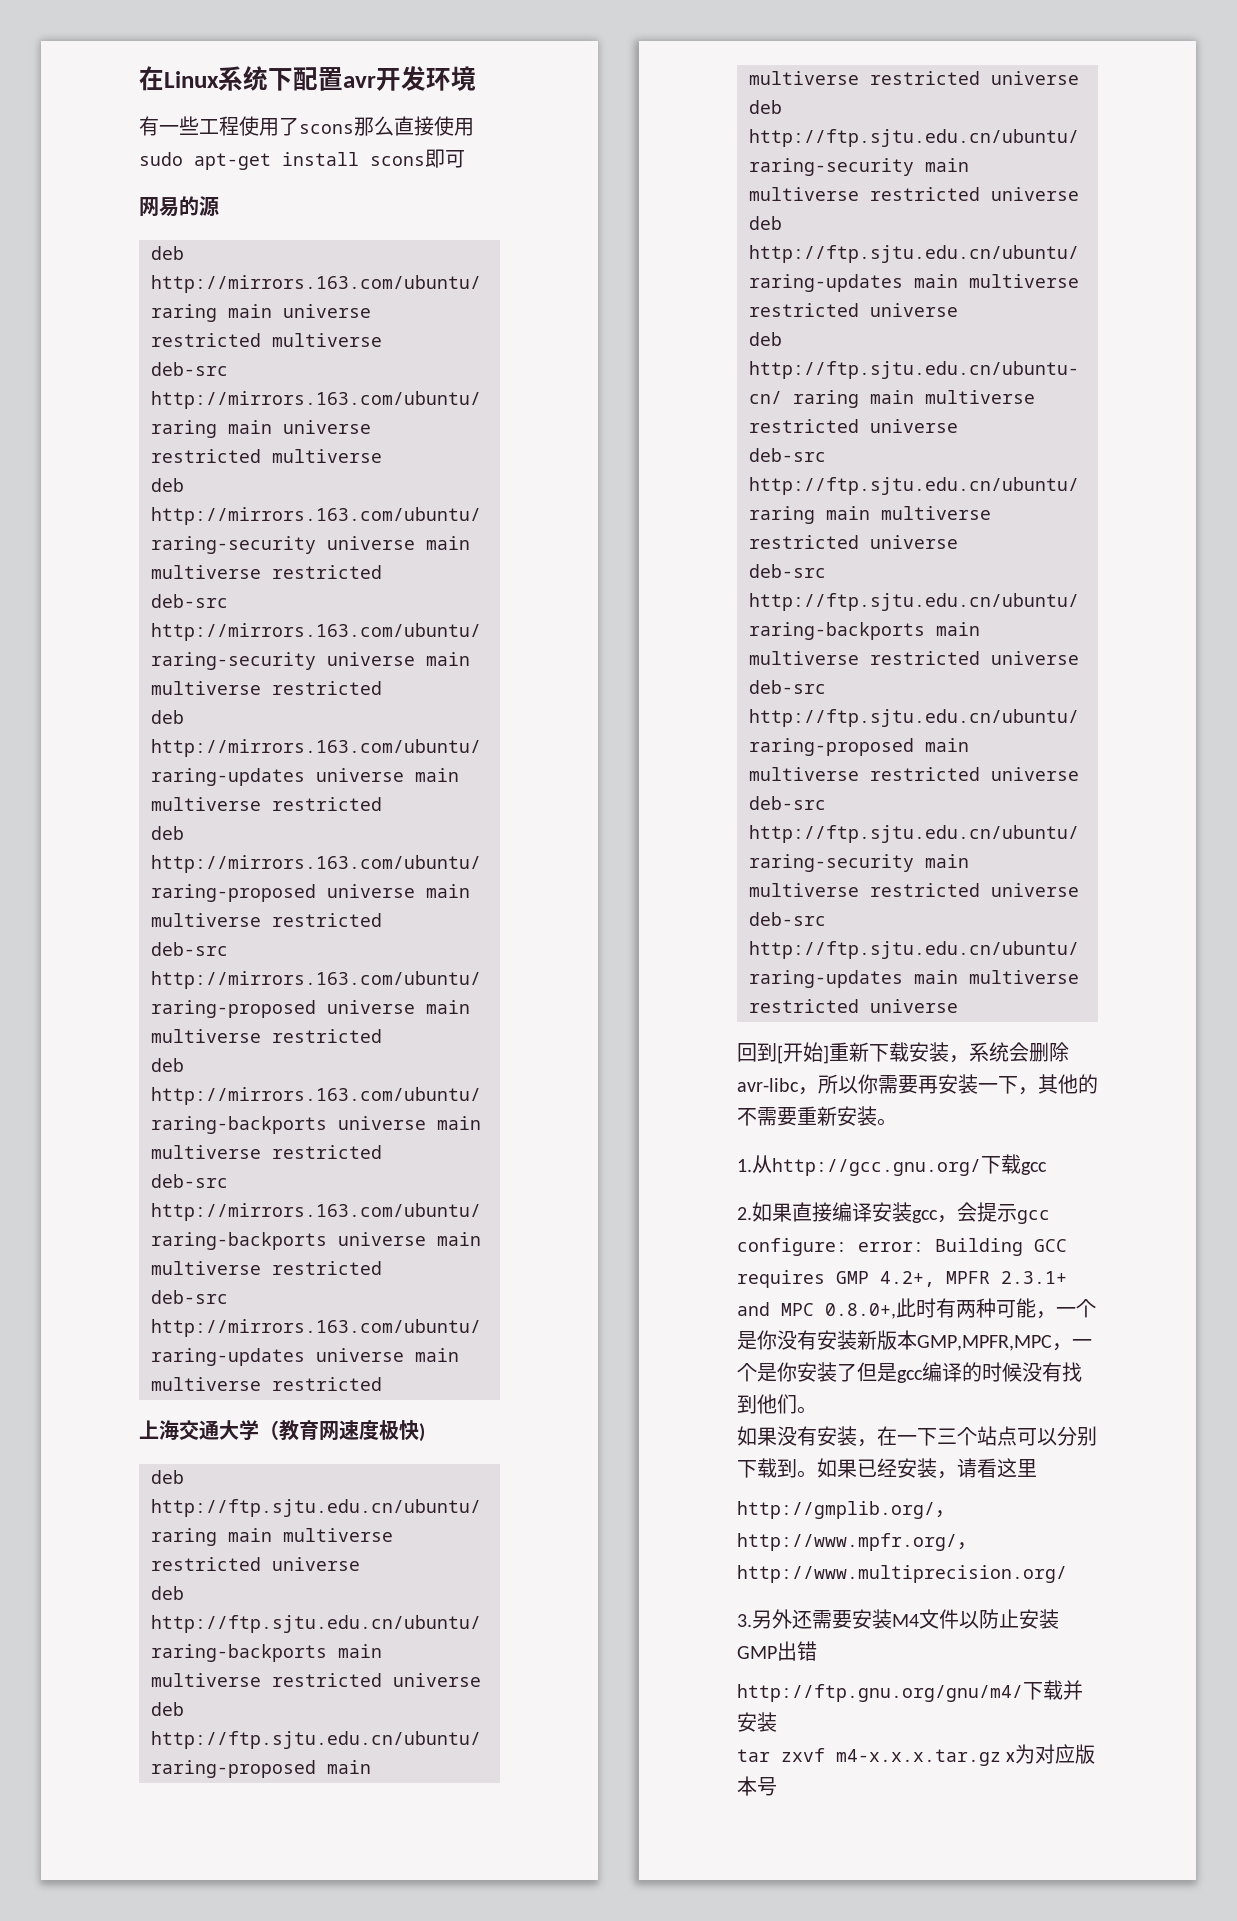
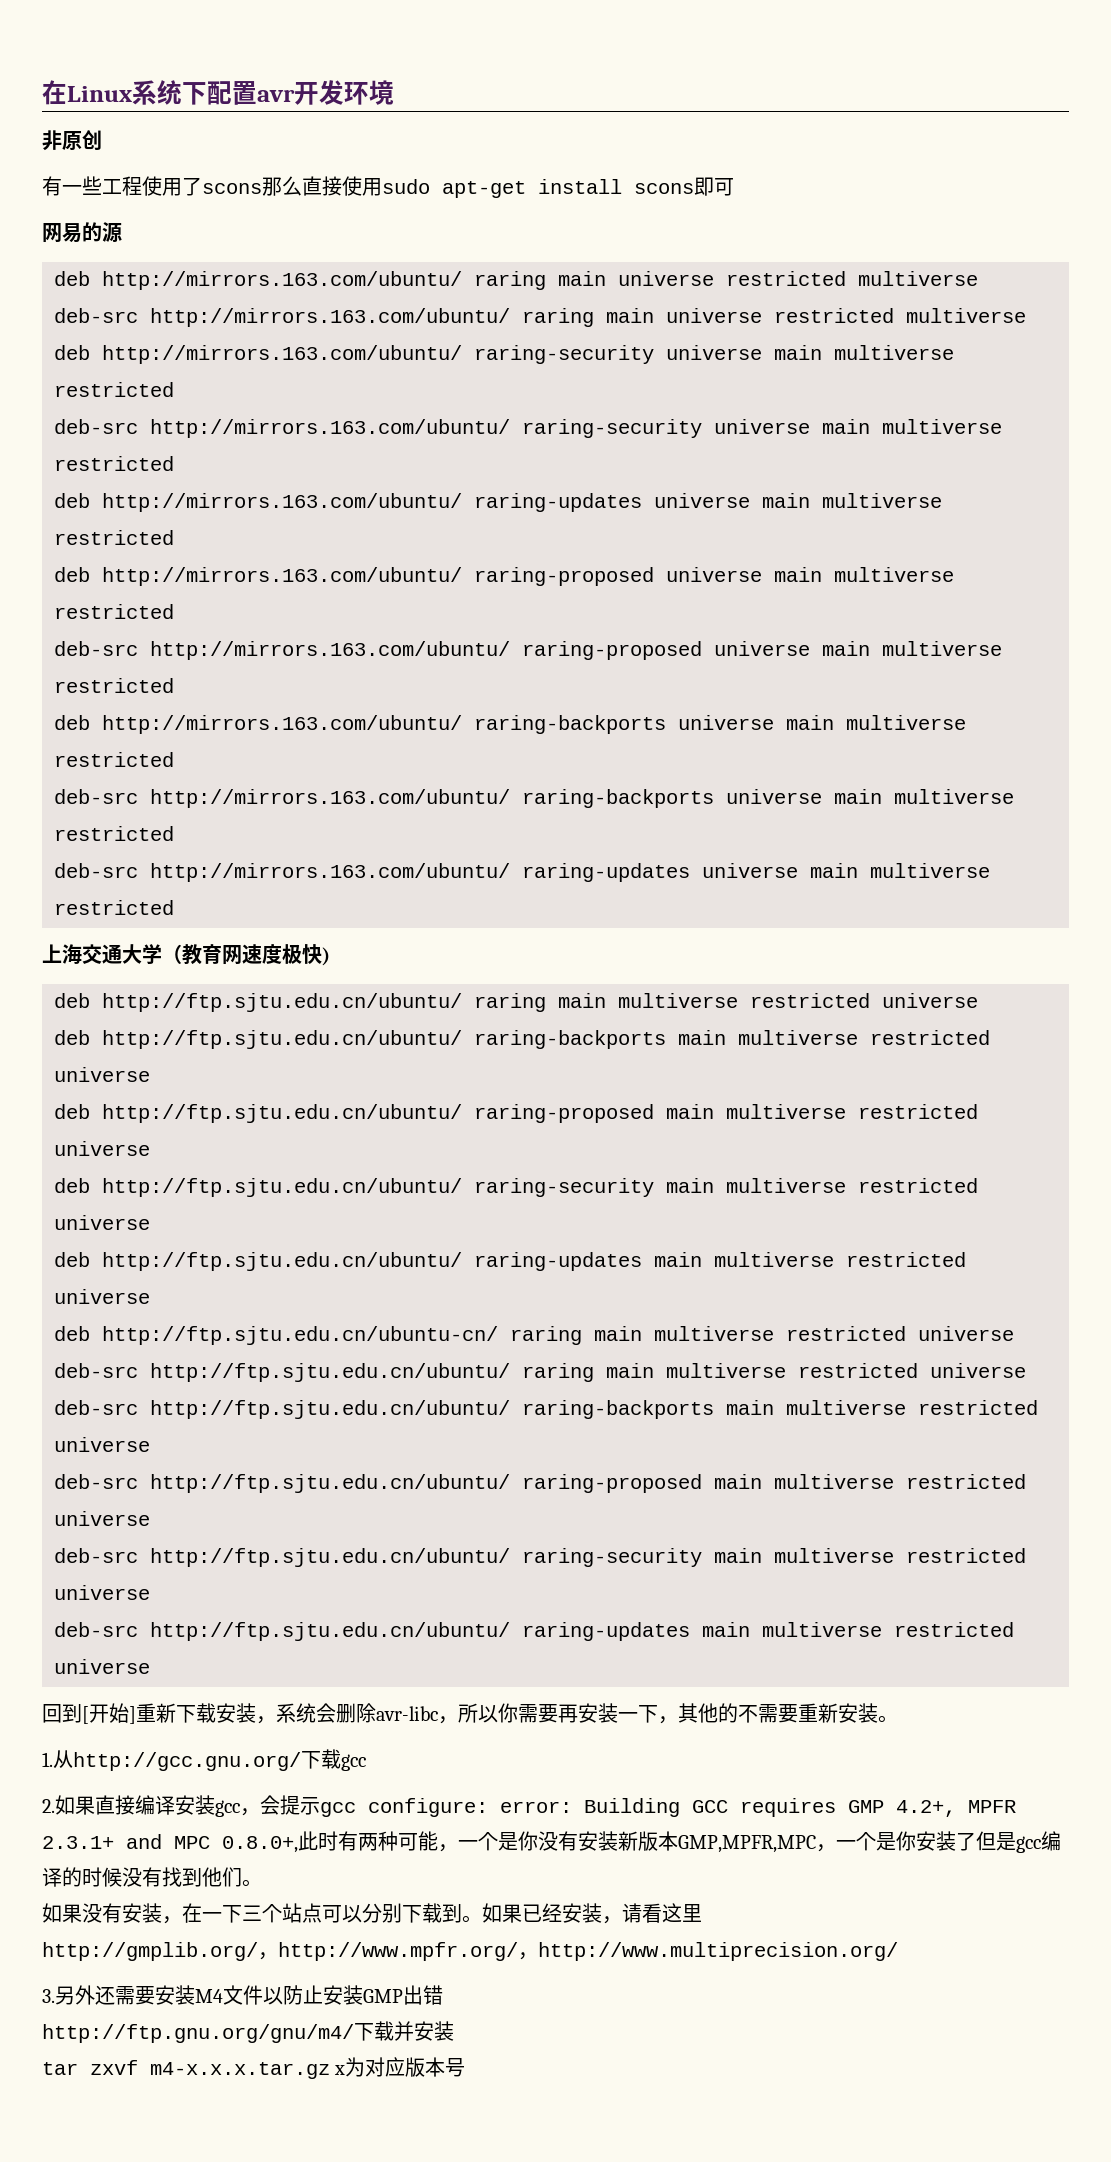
+ 非原创

